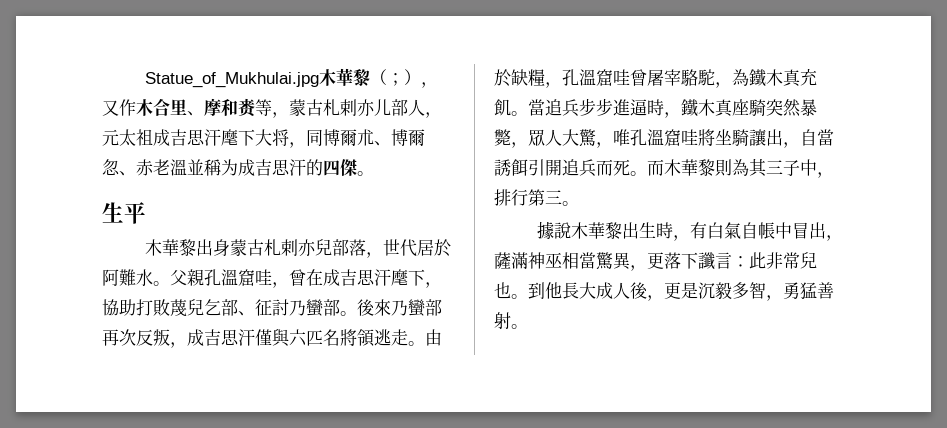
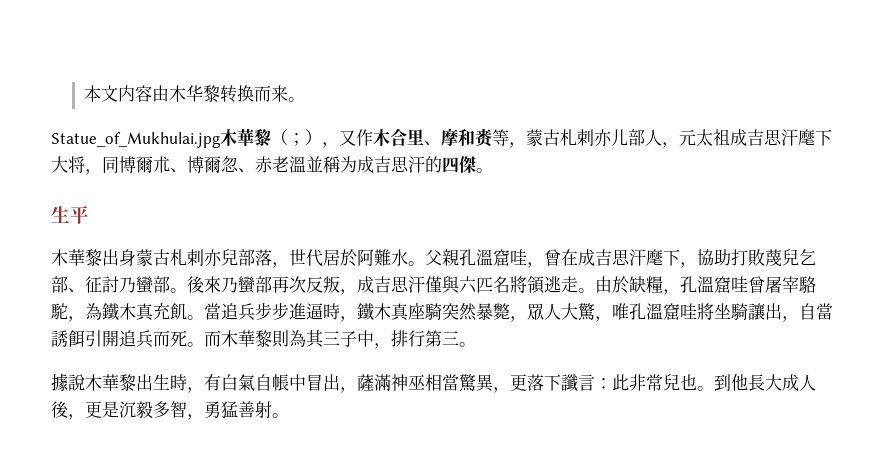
+ 本文内容由木华黎转换而来。

